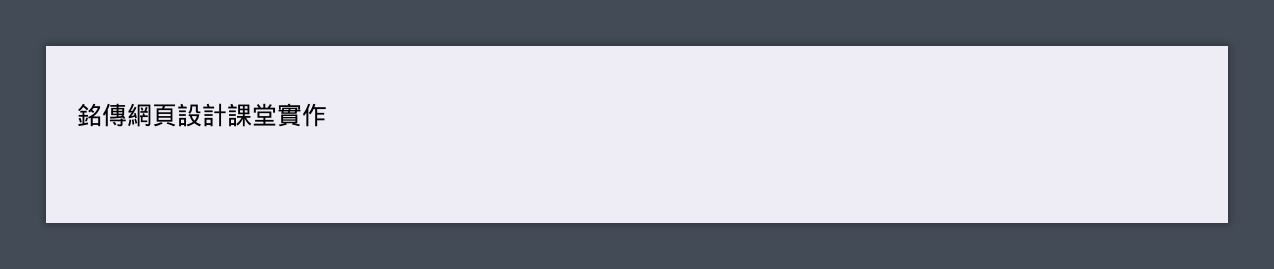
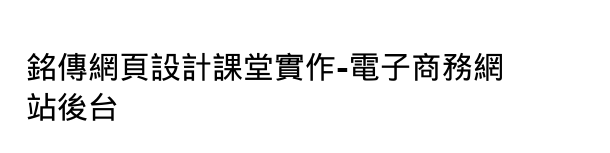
- 銘傳網頁設計課堂實作
+ 銘傳網頁設計課堂實作-電子商務網站後台

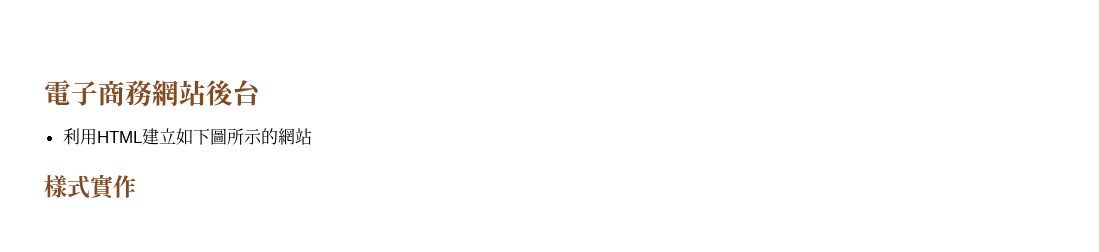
- 銘傳網頁設計課堂實作-電子商務網站後台
+ 電子商務網站後台
+ 利用HTML建立如下圖所示的網站
+ 樣式實作

